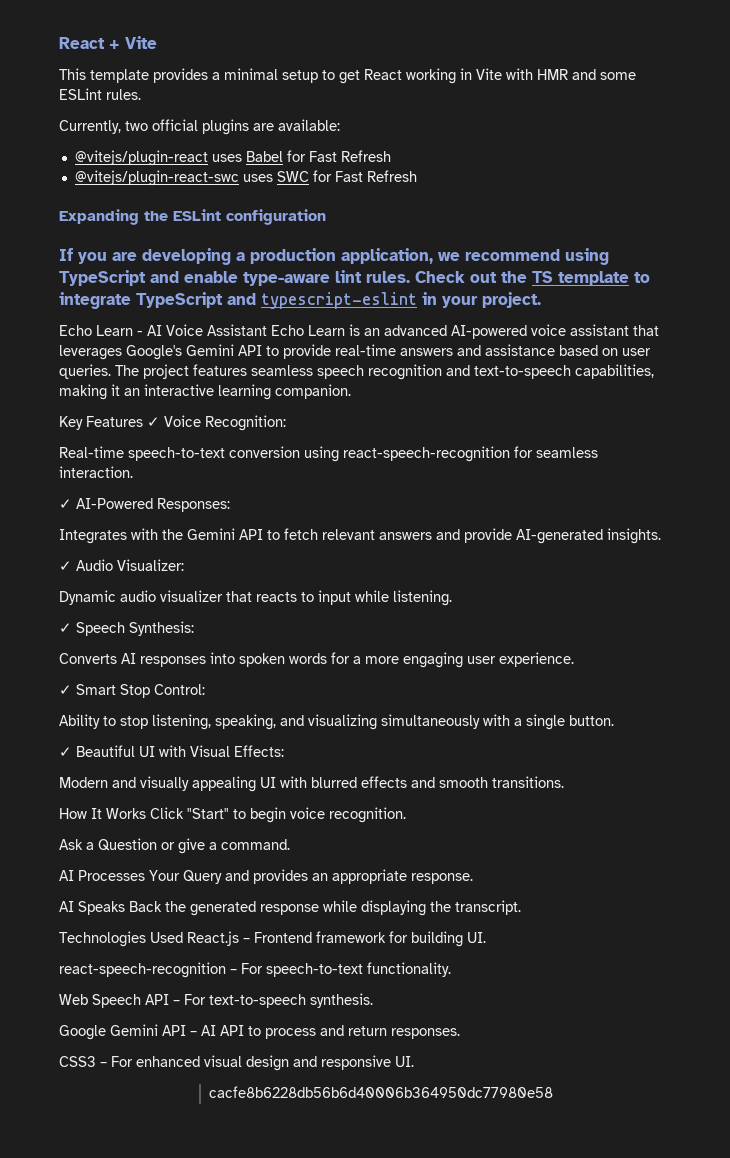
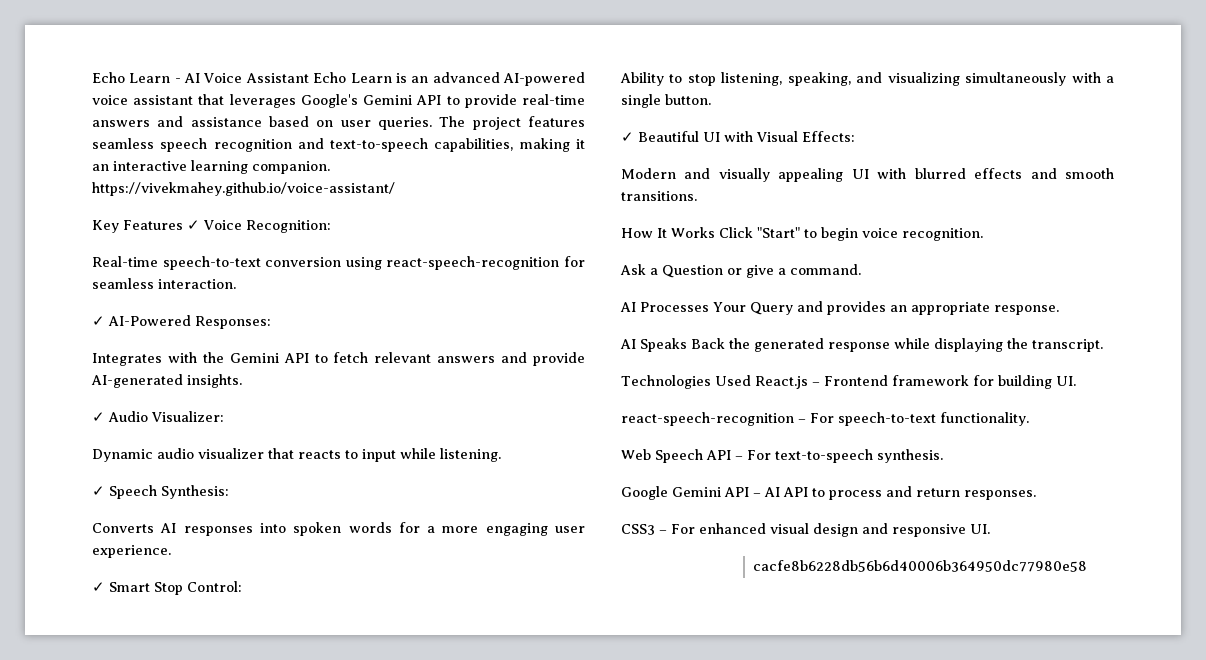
- React + Vite
- This template provides a minimal setup to get React working in Vite with HMR and some ESLint rules.
- Currently, two official plugins are available:
- @vitejs/plugin-react uses Babel for Fast Refresh
- @vitejs/plugin-react-swc uses SWC for Fast Refresh
- Expanding the ESLint configuration
- If you are developing a production application, we recommend using TypeScript and enable type-aware lint rules. Check out the TS template to integrate TypeScript and typescript-eslint in your project.
- The project features seamless speech recognition and text-to-speech capabilities, making it an interactive learning companion.
+ The project features seamless speech recognition and text-to-speech capabilities, making it an interactive learning companion. https://vivekmahey.github.io/voice-assistant/

